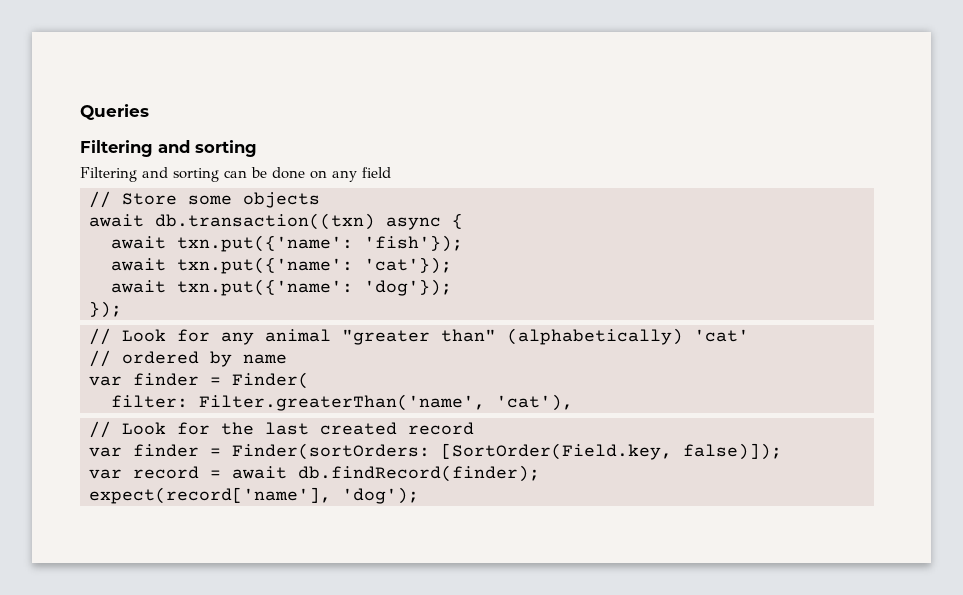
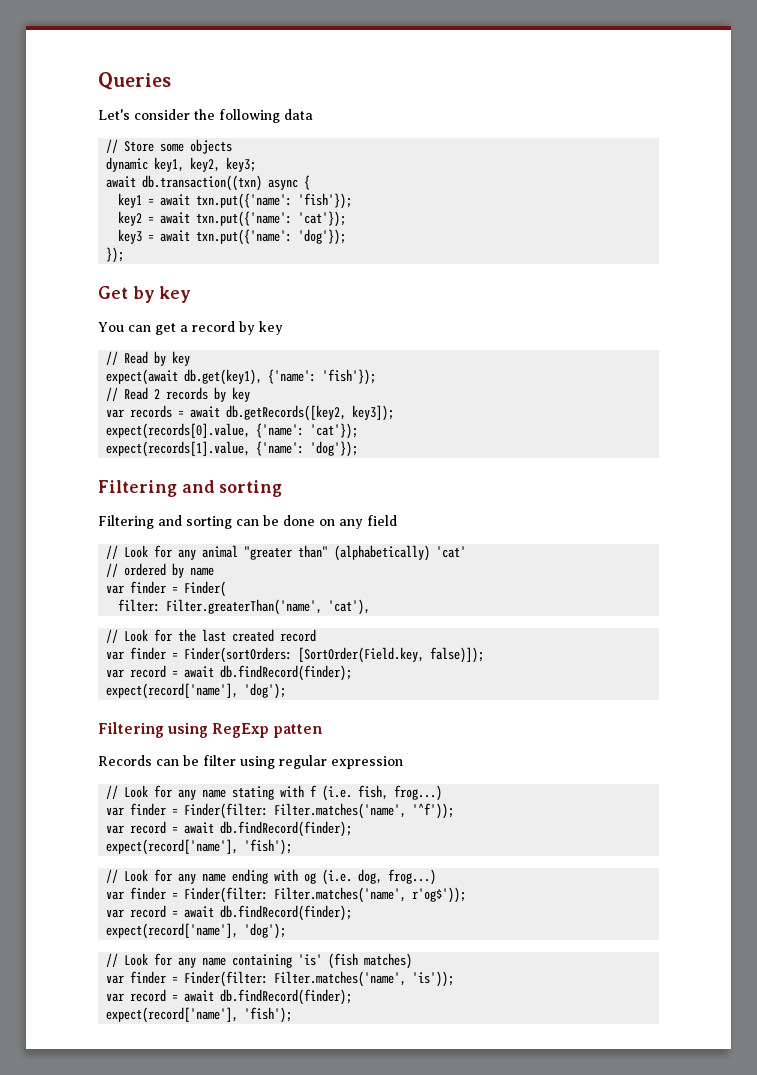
+ Let's consider the following data
+ // Store some objects
+ dynamic key1, key2, key3;
+ await db.transaction((txn) async {
+ key1 = await txn.put({'name': 'fish'});
+ key2 = await txn.put({'name': 'cat'});
+ key3 = await txn.put({'name': 'dog'});
+ });
+ Get by key
+ You can get a record by key
+ // Read by key
+ expect(await db.get(key1), {'name': 'fish'});
+ // Read 2 records by key
+ var records = await db.getRecords([key2, key3]);
+ expect(records[0].value, {'name': 'cat'});
+ expect(records[1].value, {'name': 'dog'});
- // Store some objects
- await db.transaction((txn) async {
- await txn.put({'name': 'fish'});
- await txn.put({'name': 'cat'});
- await txn.put({'name': 'dog'});
- });
+ Filtering using RegExp patten
+ Records can be filter using regular expression
+ // Look for any name stating with f (i.e. fish, frog...)
+ var finder = Finder(filter: Filter.matches('name', '^f'));
+ var record = await db.findRecord(finder);
+ expect(record['name'], 'fish');
+ // Look for any name ending with og (i.e. dog, frog...)
+ var finder = Finder(filter: Filter.matches('name', r'og$'));
+ var record = await db.findRecord(finder);
+ expect(record['name'], 'dog');
+ // Look for any name containing 'is' (fish matches)
+ var finder = Finder(filter: Filter.matches('name', 'is'));
+ var record = await db.findRecord(finder);
+ expect(record['name'], 'fish');

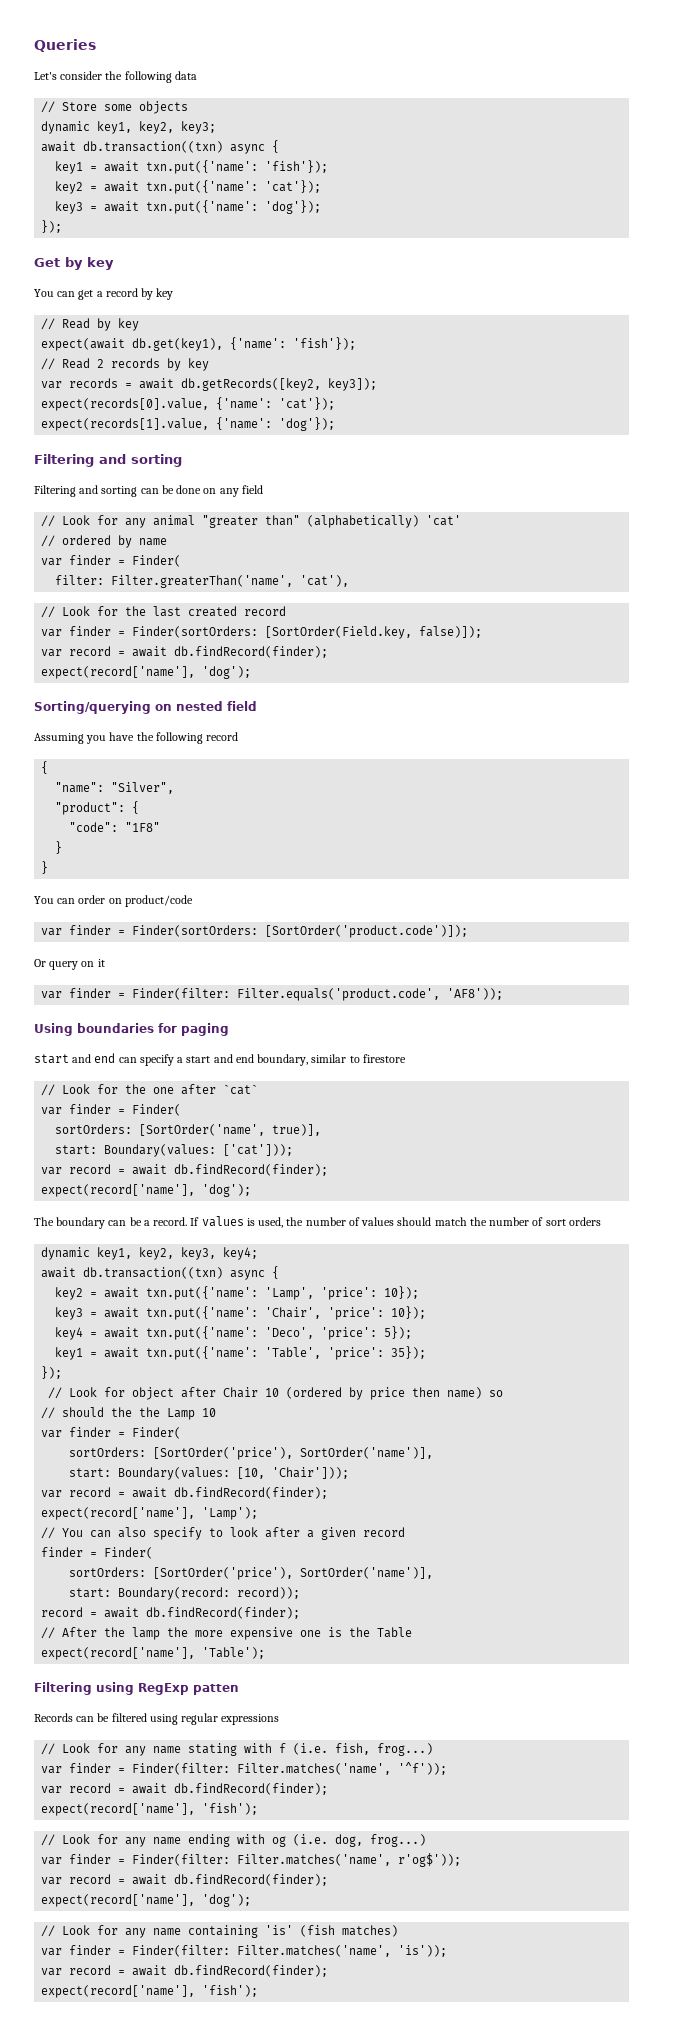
+ Sorting/querying on nested field
+ Assuming you have the following record
+ {
+ "name": "Silver",
+ "product": {
+ "code": "1F8"
+ }
+ }
+ You can order on product/code
+ var finder = Finder(sortOrders: [SortOrder('product.code')]);
+ Or query on it
+ var finder = Finder(filter: Filter.equals('product.code', 'AF8'));
+ Using boundaries for paging
+ start and end can specify a start and end boundary, similar to firestore
+ // Look for the one after `cat`
+ var finder = Finder(
+ sortOrders: [SortOrder('name', true)],
+ start: Boundary(values: ['cat']));
+ var record = await db.findRecord(finder);
+ expect(record['name'], 'dog');
+ The boundary can be a record. If values is used, the number of values should match the number of sort orders
+ dynamic key1, key2, key3, key4;
+ await db.transaction((txn) async {
+ key2 = await txn.put({'name': 'Lamp', 'price': 10});
+ key3 = await txn.put({'name': 'Chair', 'price': 10});
+ key4 = await txn.put({'name': 'Deco', 'price': 5});
+ key1 = await txn.put({'name': 'Table', 'price': 35});
+ });
+ // Look for object after Chair 10 (ordered by price then name) so
+ // should the the Lamp 10
+ var finder = Finder(
+ sortOrders: [SortOrder('price'), SortOrder('name')],
+ start: Boundary(values: [10, 'Chair']));
+ var record = await db.findRecord(finder);
+ expect(record['name'], 'Lamp');
+ // You can also specify to look after a given record
+ finder = Finder(
+ sortOrders: [SortOrder('price'), SortOrder('name')],
+ start: Boundary(record: record));
+ record = await db.findRecord(finder);
+ // After the lamp the more expensive one is the Table
+ expect(record['name'], 'Table');
- Records can be filter using regular expression
+ Records can be filtered using regular expressions

